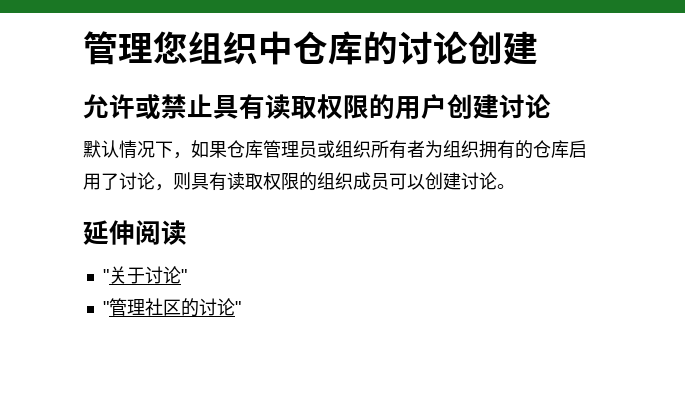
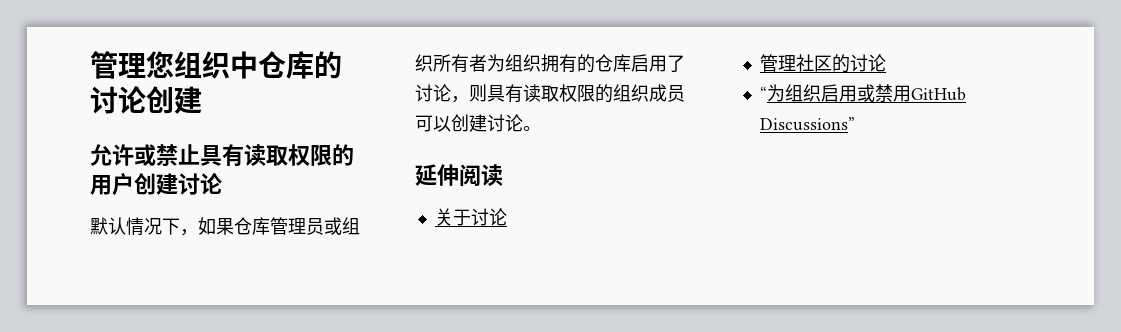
- "关于讨论"
- "管理社区的讨论"
+ 关于讨论
+ 管理社区的讨论
+ “为组织启用或禁用GitHub Discussions”

